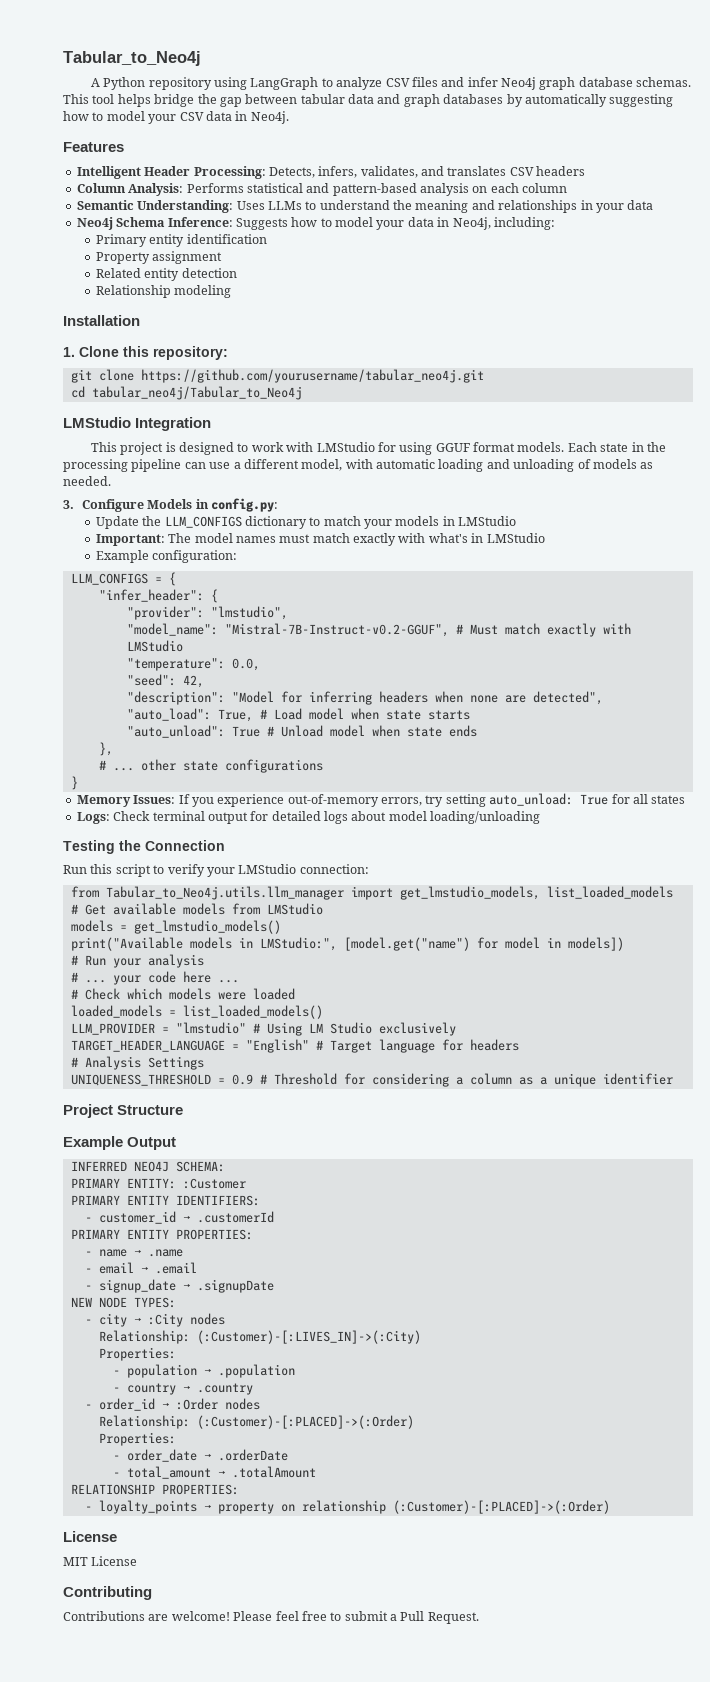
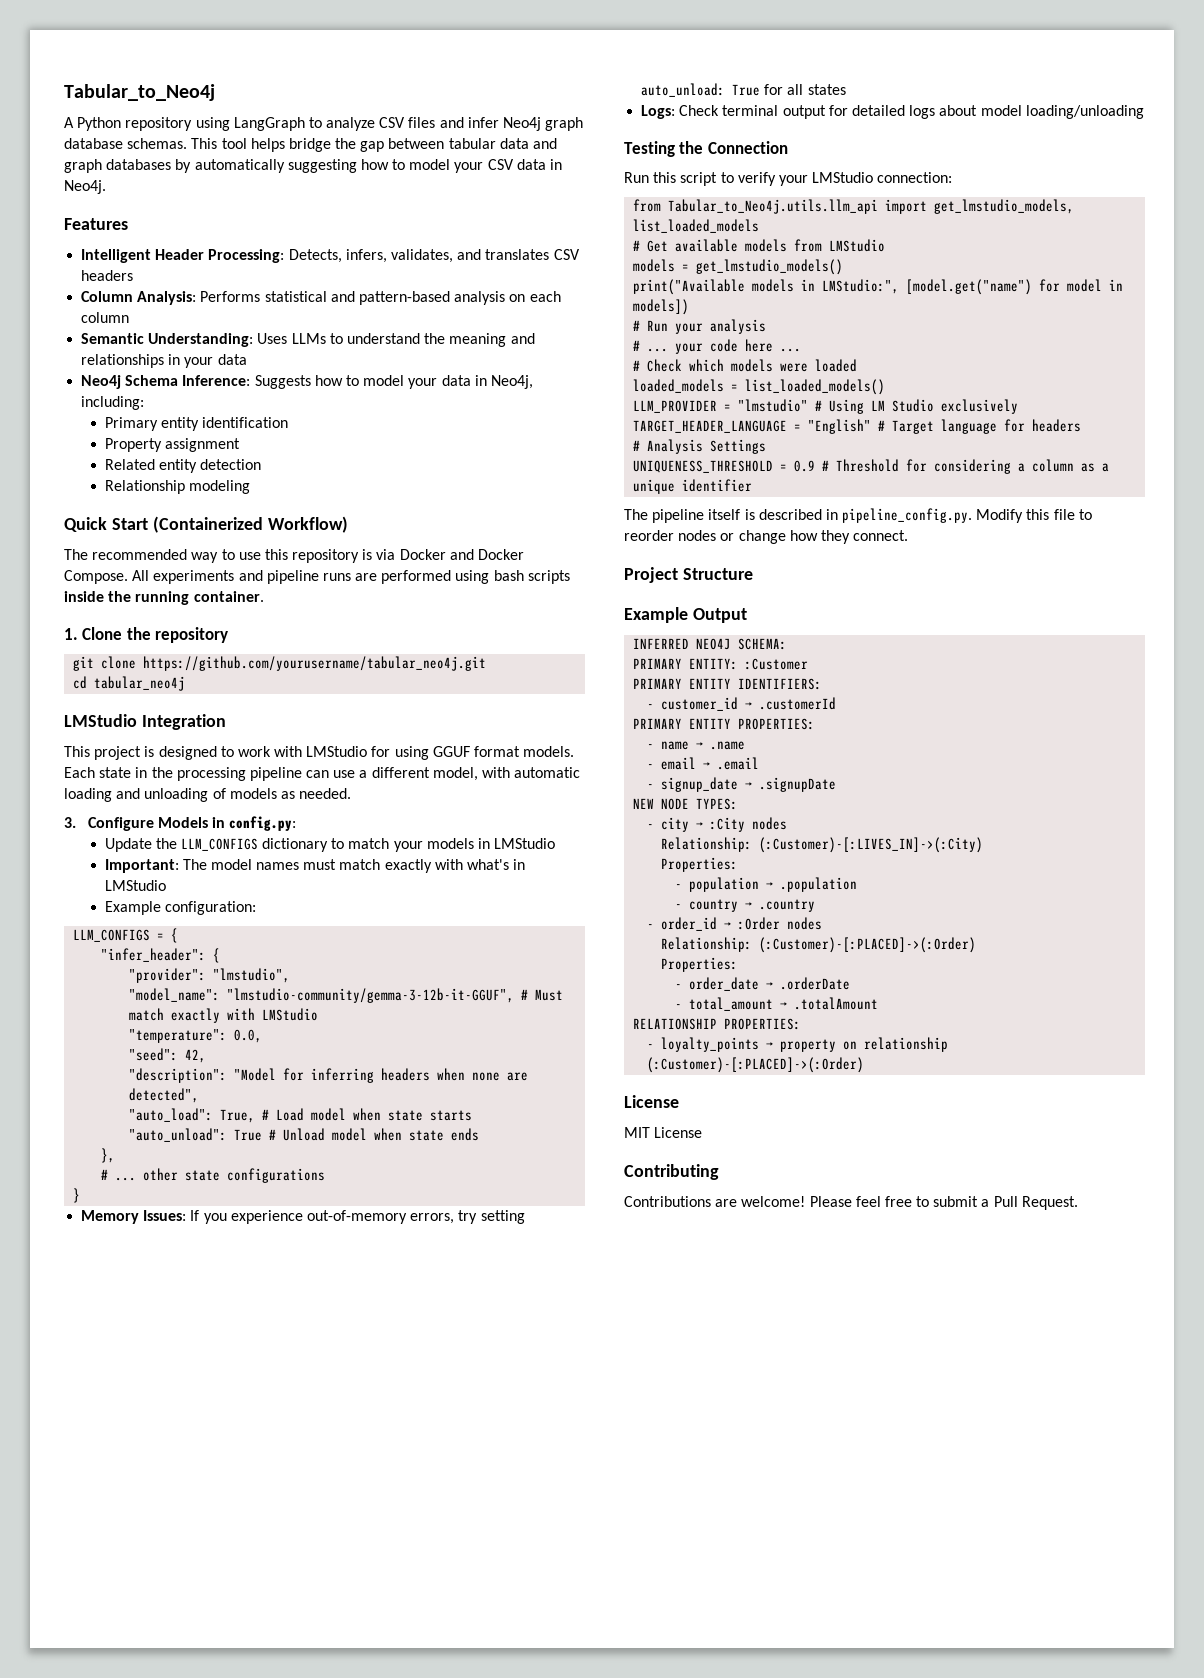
- Installation
+ Quick Start (Containerized Workflow)
+ The recommended way to use this repository is via Docker and Docker Compose. All experiments and pipeline runs are performed using bash scripts inside the running container.
- 1. Clone this repository:
+ 1. Clone the repository
- cd tabular_neo4j/Tabular_to_Neo4j
+ cd tabular_neo4j
- "model_name": "Mistral-7B-Instruct-v0.2-GGUF", # Must match exactly with LMStudio
+ "model_name": "lmstudio-community/gemma-3-12b-it-GGUF", # Must match exactly with LMStudio
- from Tabular_to_Neo4j.utils.llm_manager import get_lmstudio_models, list_loaded_models
+ from Tabular_to_Neo4j.utils.llm_api import get_lmstudio_models, list_loaded_models
+ The pipeline itself is described in pipeline_config.py. Modify this file to reorder nodes or change how they connect.

